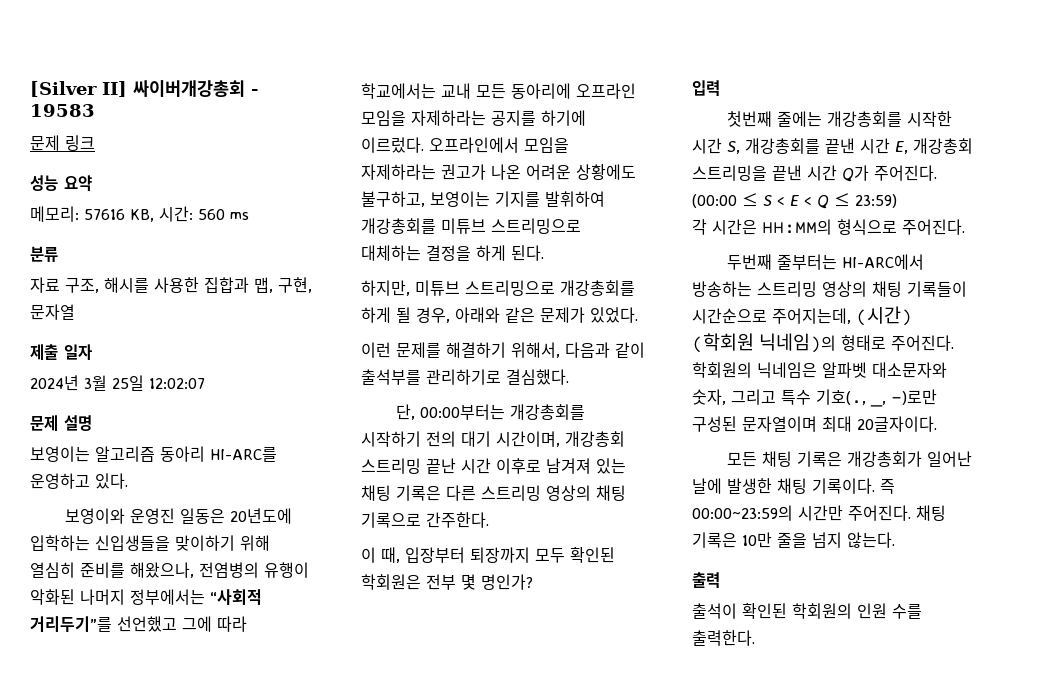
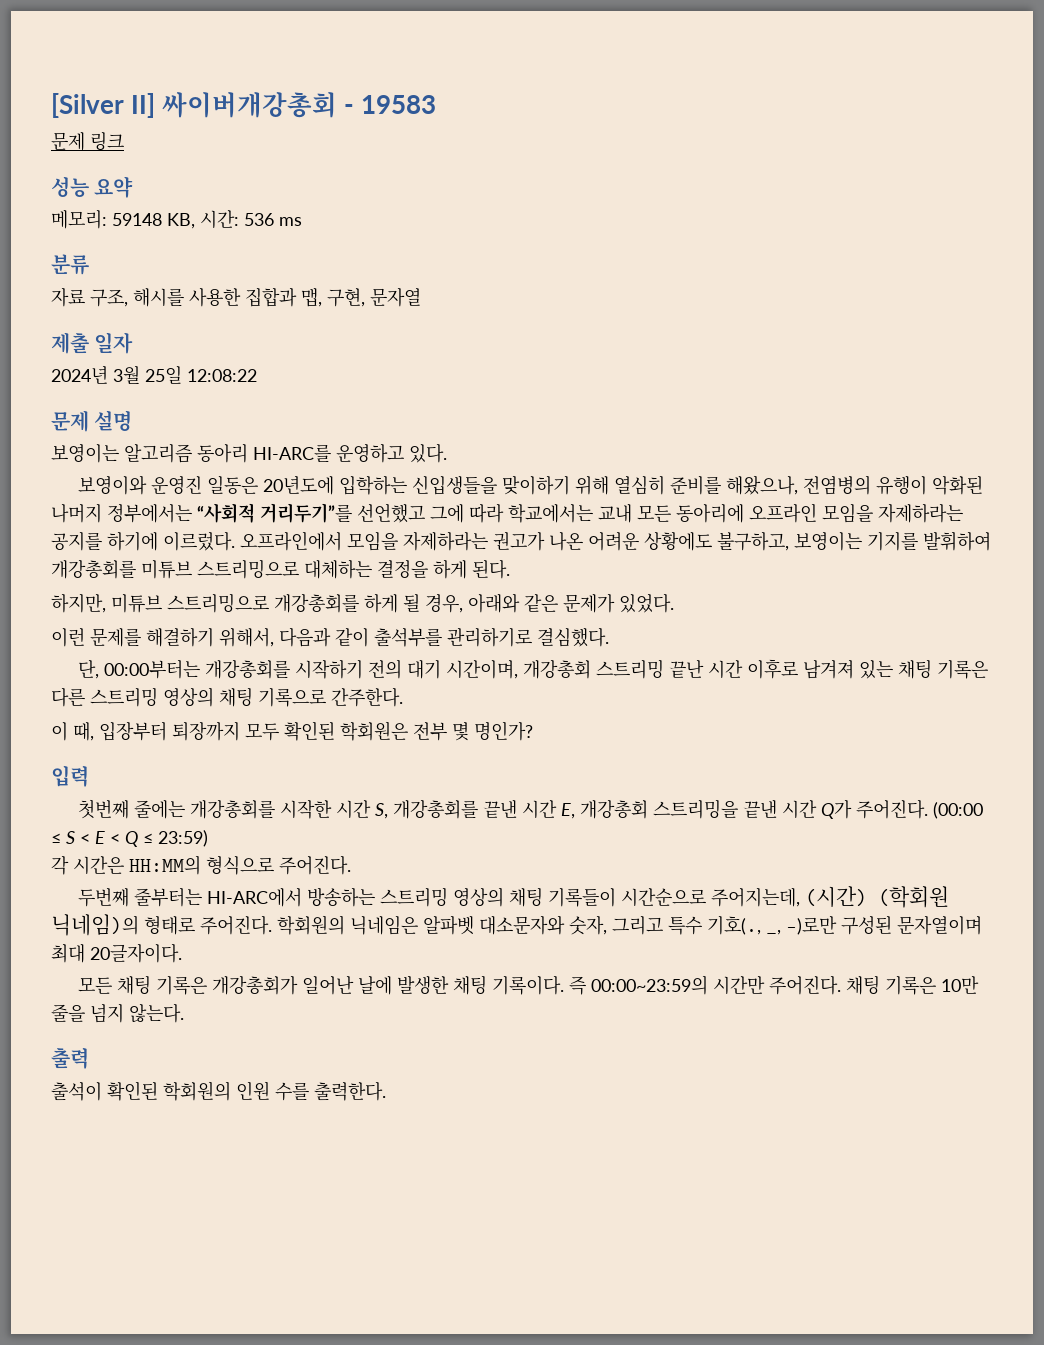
- 메모리: 57616 KB, 시간: 560 ms
+ 메모리: 59148 KB, 시간: 536 ms
- 2024년 3월 25일 12:02:07
+ 2024년 3월 25일 12:08:22

